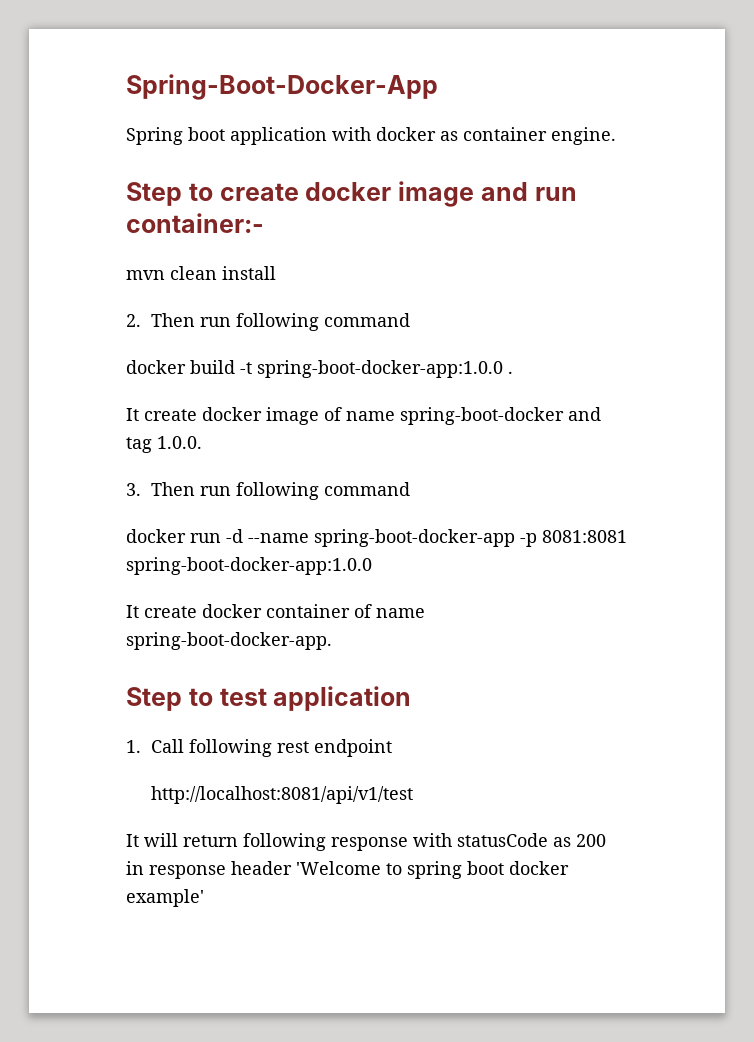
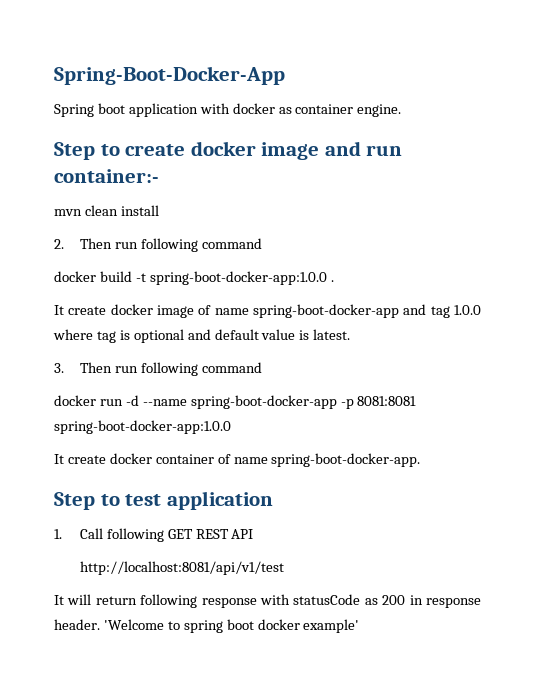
- It create docker image of name spring-boot-docker and tag 1.0.0.
+ It create docker image of name spring-boot-docker-app and tag 1.0.0 where tag is optional and default value is latest.
- 1. Call following rest endpoint
+ 1. Call following GET REST API
- It will return following response with statusCode as 200 in response header 'Welcome to spring boot docker example'
+ It will return following response with statusCode as 200 in response header. 'Welcome to spring boot docker example'

